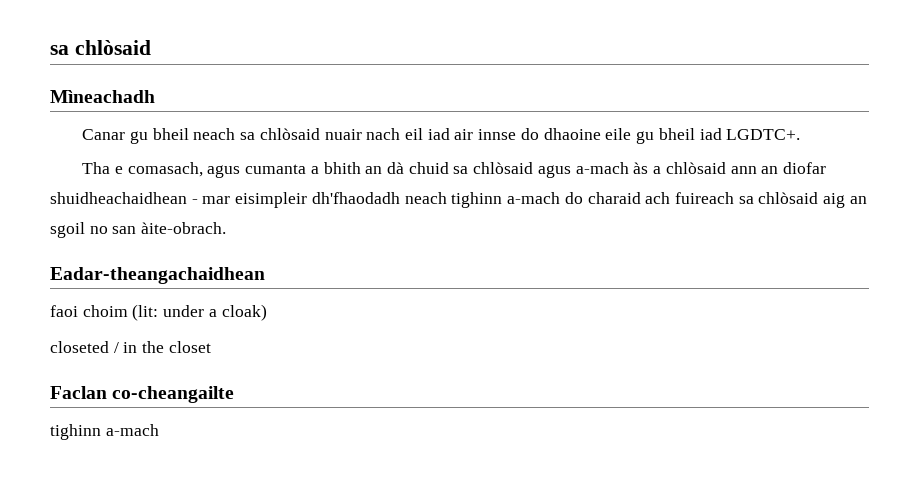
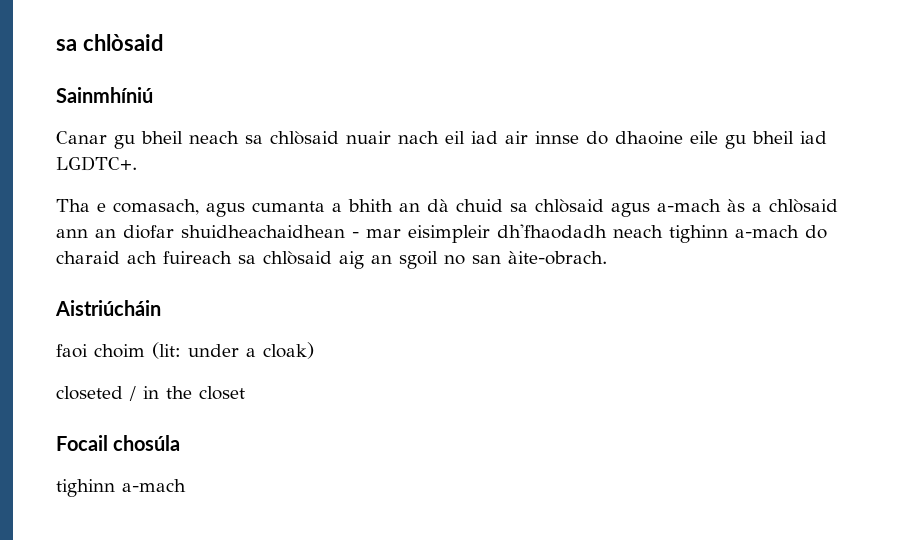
- Mìneachadh
+ Sainmhíniú
- Eadar-theangachaidhean
+ Aistriúcháin
- Faclan co-cheangailte
+ Focail chosúla

